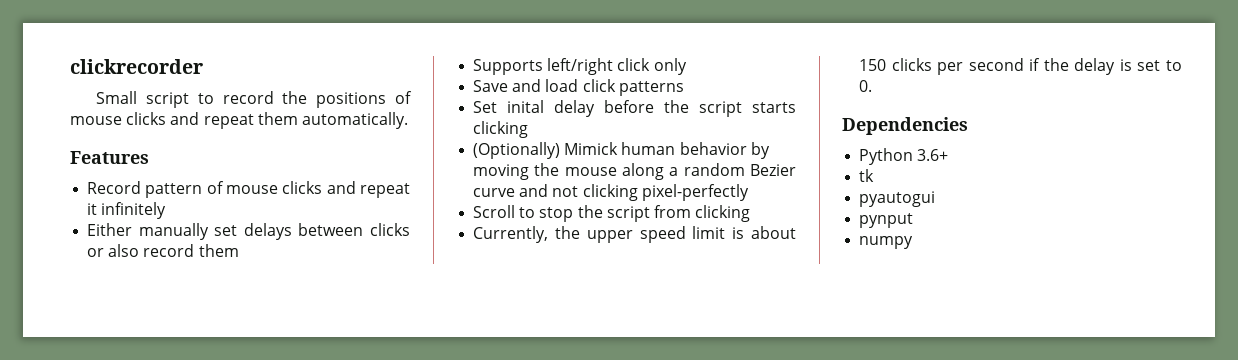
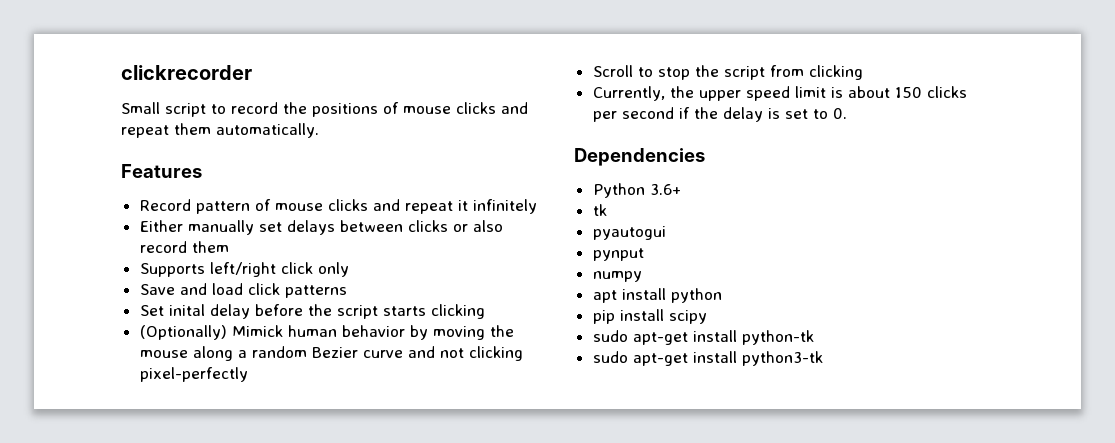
+ apt install python
+ pip install scipy
+ sudo apt-get install python-tk
+ sudo apt-get install python3-tk

